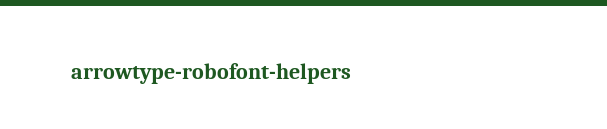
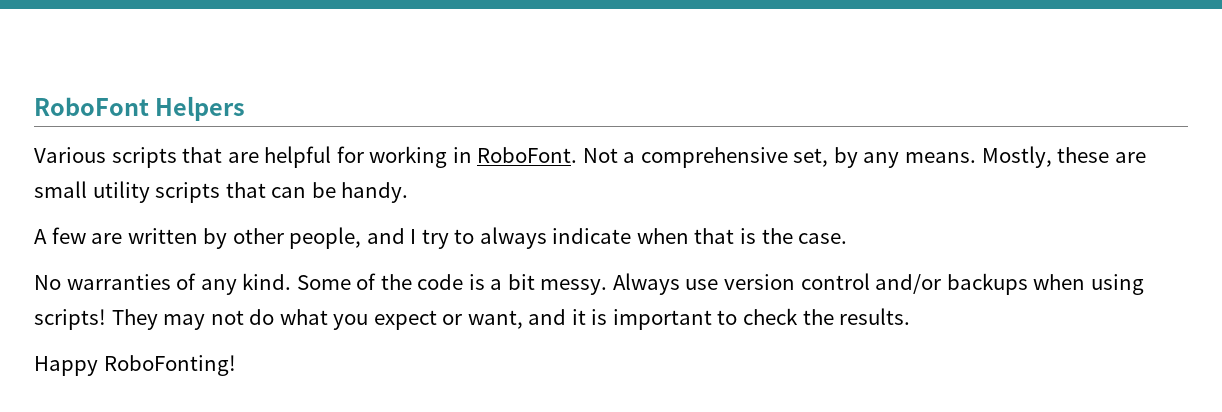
- arrowtype-robofont-helpers
+ RoboFont Helpers
+ Various scripts that are helpful for working in RoboFont. Not a comprehensive set, by any means. Mostly, these are small utility scripts that can be handy.
+ A few are written by other people, and I try to always indicate when that is the case.
+ No warranties of any kind. Some of the code is a bit messy. Always use version control and/or backups when using scripts! They may not do what you expect or want, and it is important to check the results.
+ Happy RoboFonting!

